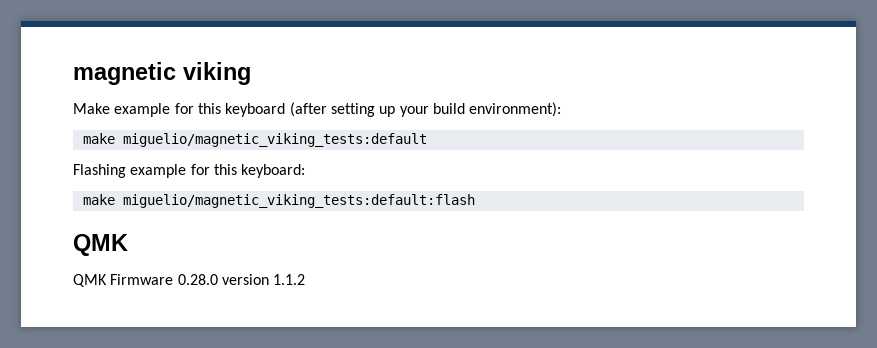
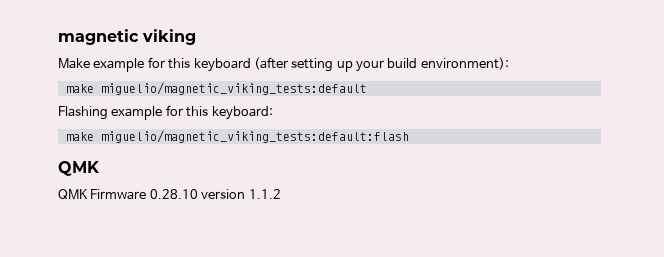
- QMK Firmware 0.28.0 version 1.1.2
+ QMK Firmware 0.28.10 version 1.1.2

